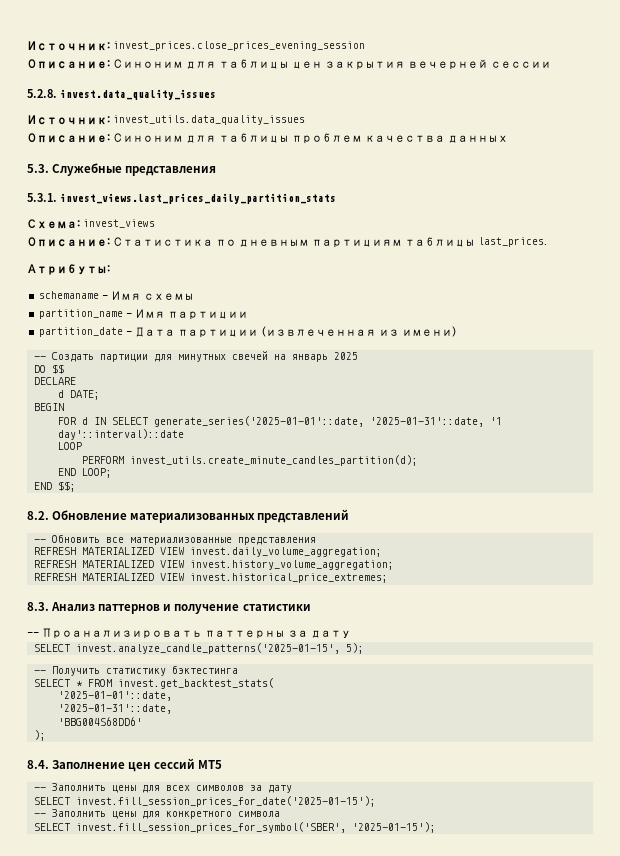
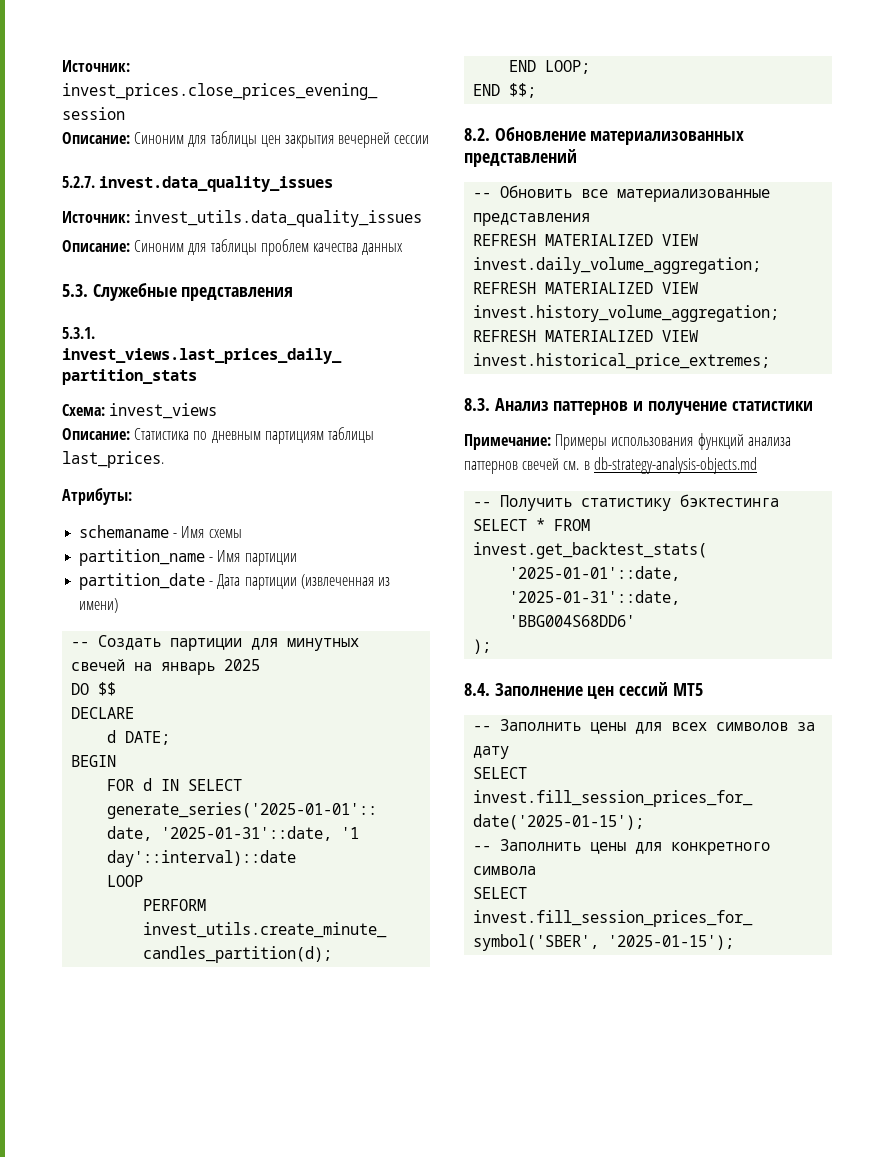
- 5.2.8. invest.data_quality_issues
+ 5.2.7. invest.data_quality_issues
- -- Проанализировать паттерны за дату
- SELECT invest.analyze_candle_patterns('2025-01-15', 5);
+ Примечание: Примеры использования функций анализа паттернов свечей см. в db-strategy-analysis-objects.md

